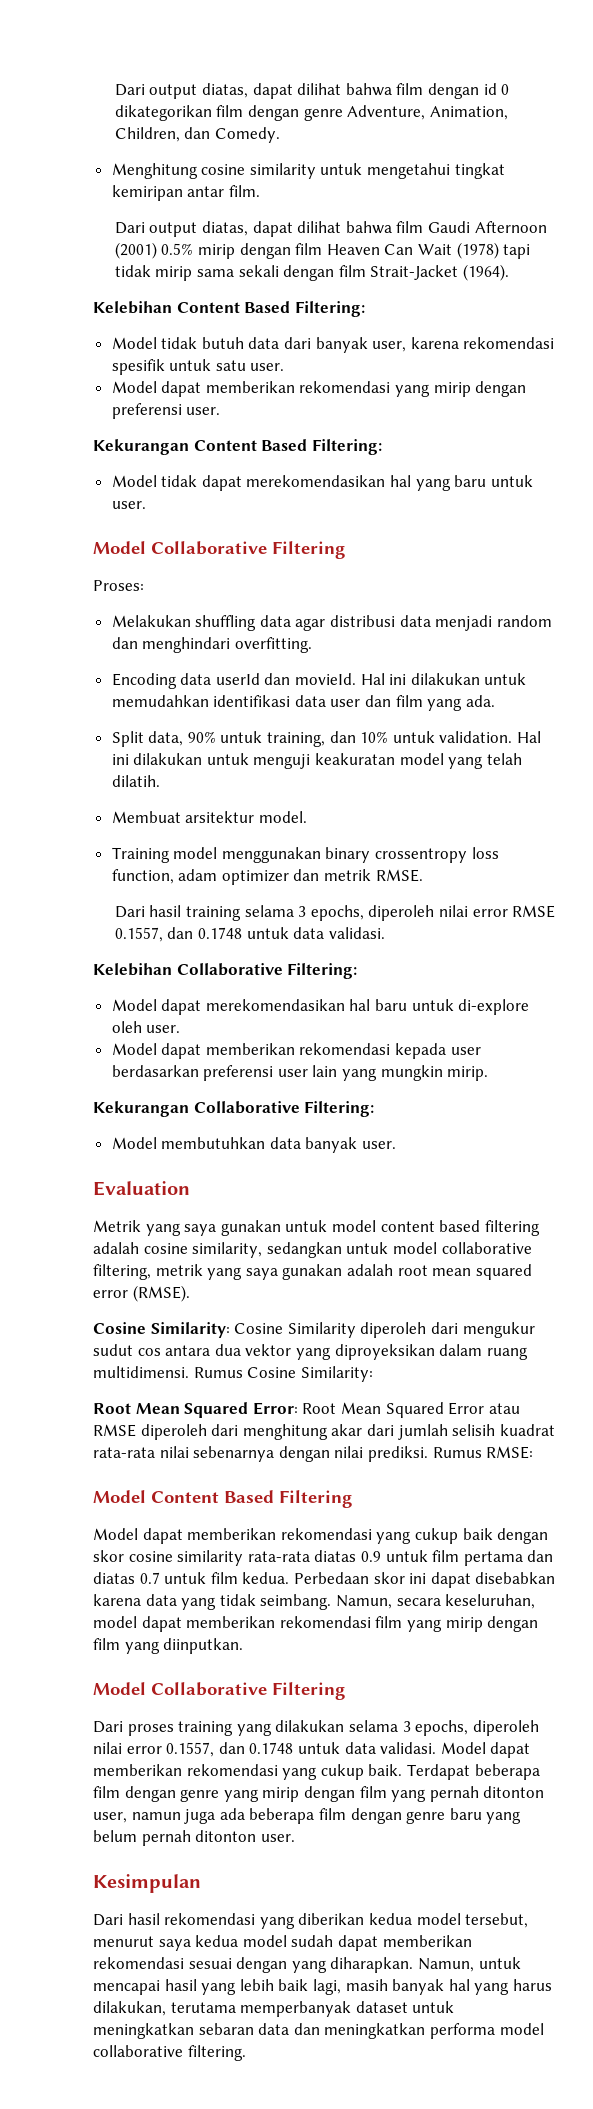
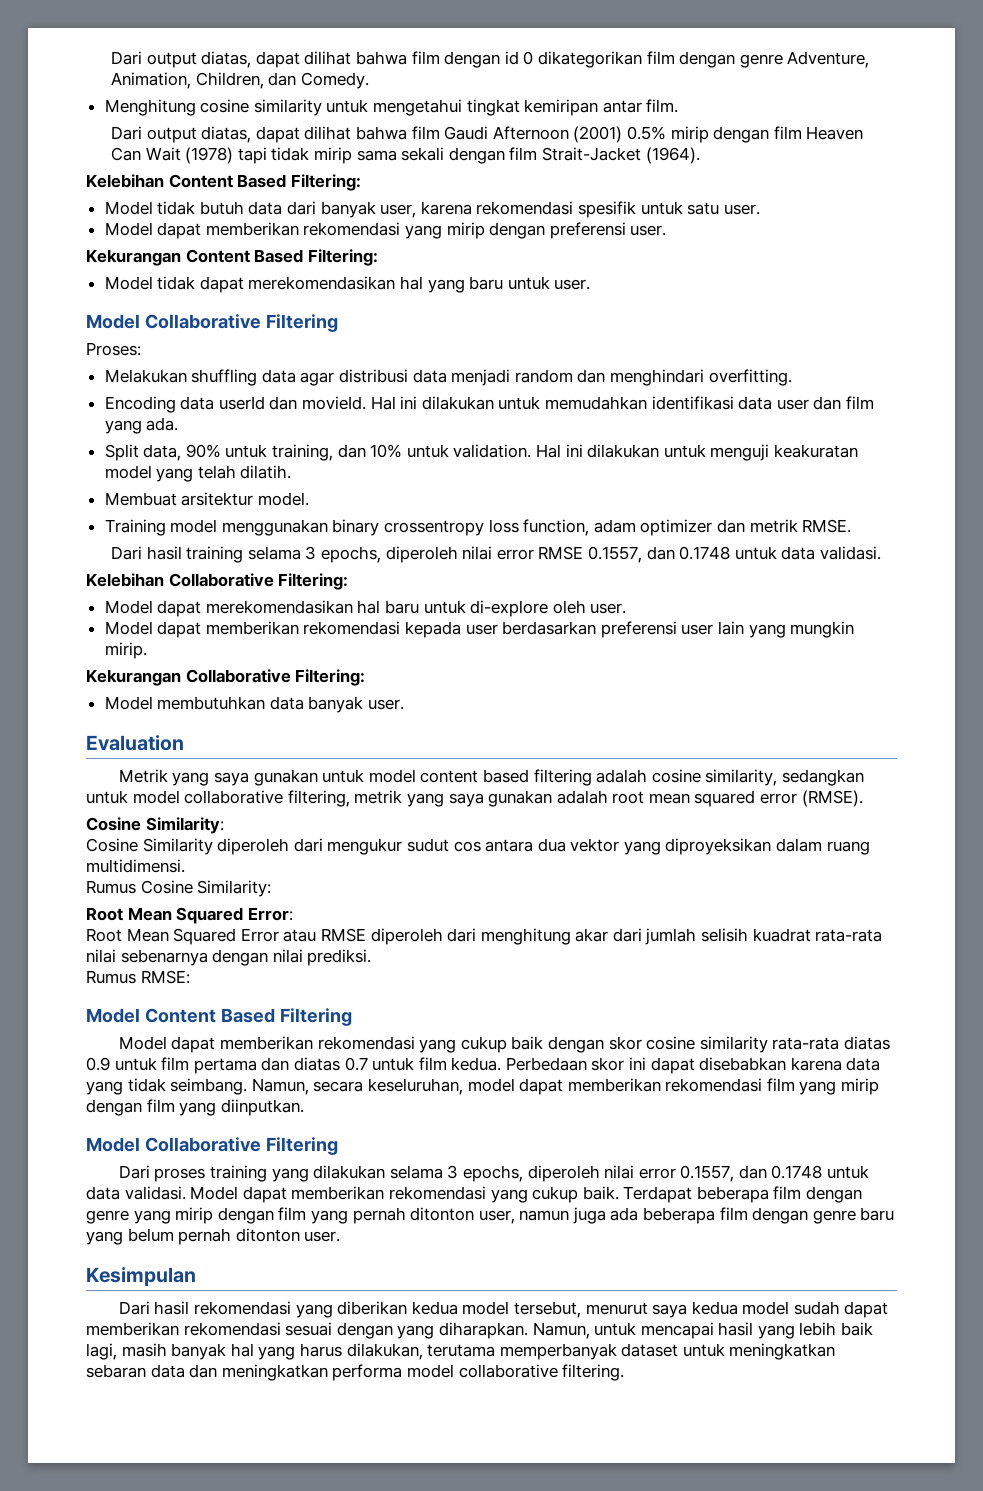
  Metrik yang saya gunakan untuk model content based filtering adalah cosine similarity, sedangkan untuk model collaborative filtering, metrik yang saya gunakan adalah root mean squared error (RMSE).
- Cosine Similarity: Cosine Similarity diperoleh dari mengukur sudut cos antara dua vektor yang diproyeksikan dalam ruang multidimensi. Rumus Cosine Similarity:
+ Cosine Similarity:
+ Cosine Similarity diperoleh dari mengukur sudut cos antara dua vektor yang diproyeksikan dalam ruang multidimensi.
+ Rumus Cosine Similarity:
- Root Mean Squared Error: Root Mean Squared Error atau RMSE diperoleh dari menghitung akar dari jumlah selisih kuadrat rata-rata nilai sebenarnya dengan nilai prediksi. Rumus RMSE:
+ Root Mean Squared Error:
+ Root Mean Squared Error atau RMSE diperoleh dari menghitung akar dari jumlah selisih kuadrat rata-rata nilai sebenarnya dengan nilai prediksi.
+ Rumus RMSE:

